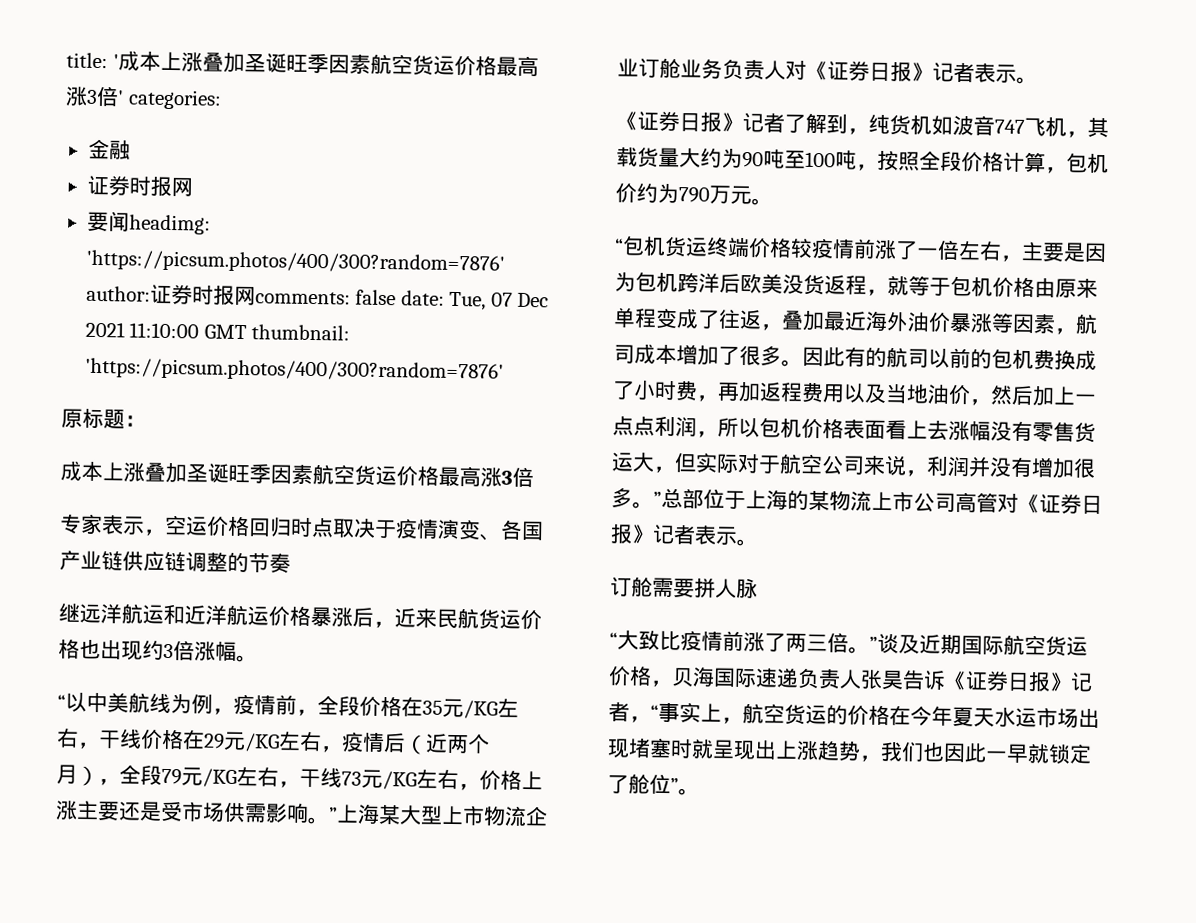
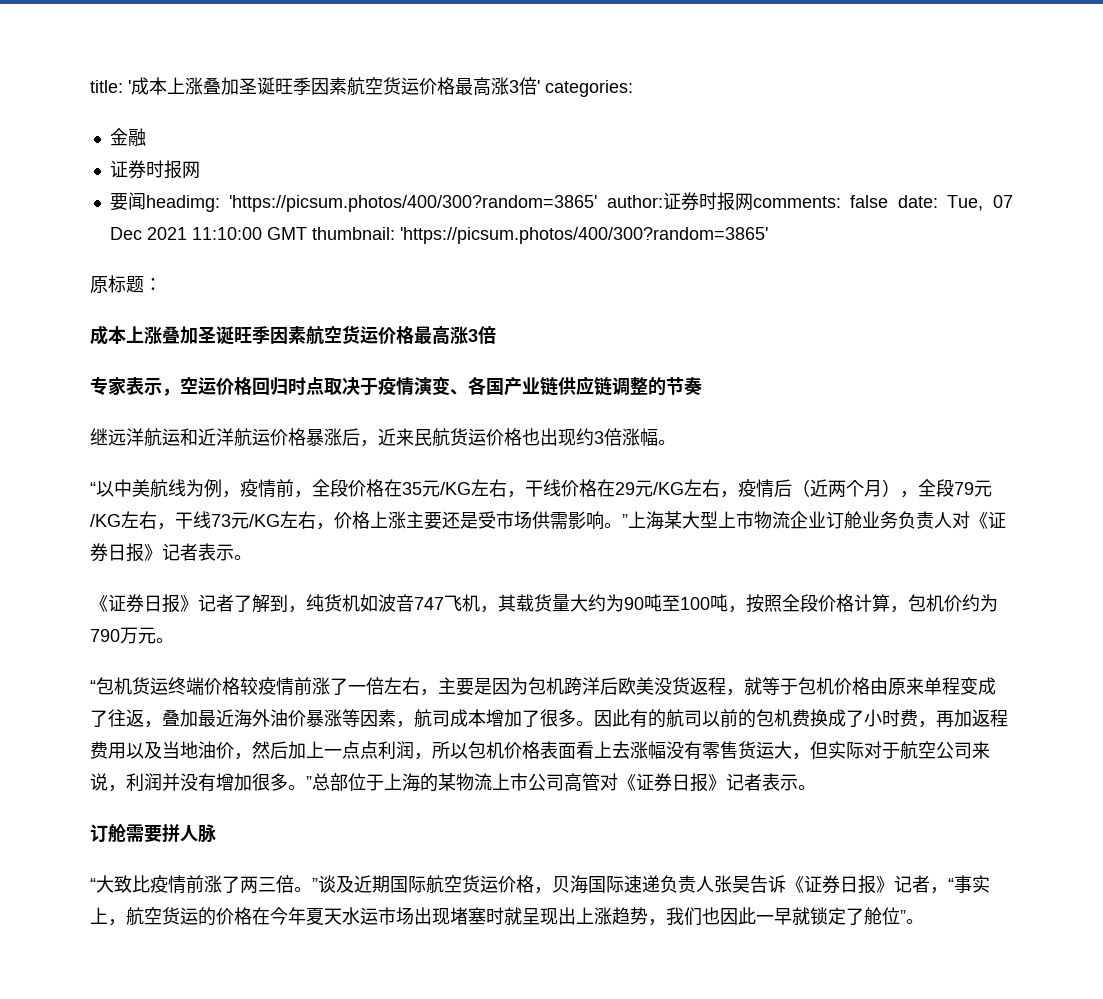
- 要闻headimg: 'https://picsum.photos/400/300?random=7876' author:证券时报网comments: false date: Tue, 07 Dec 2021 11:10:00 GMT thumbnail: 'https://picsum.photos/400/300?random=7876'
+ 要闻headimg: 'https://picsum.photos/400/300?random=3865' author:证券时报网comments: false date: Tue, 07 Dec 2021 11:10:00 GMT thumbnail: 'https://picsum.photos/400/300?random=3865'

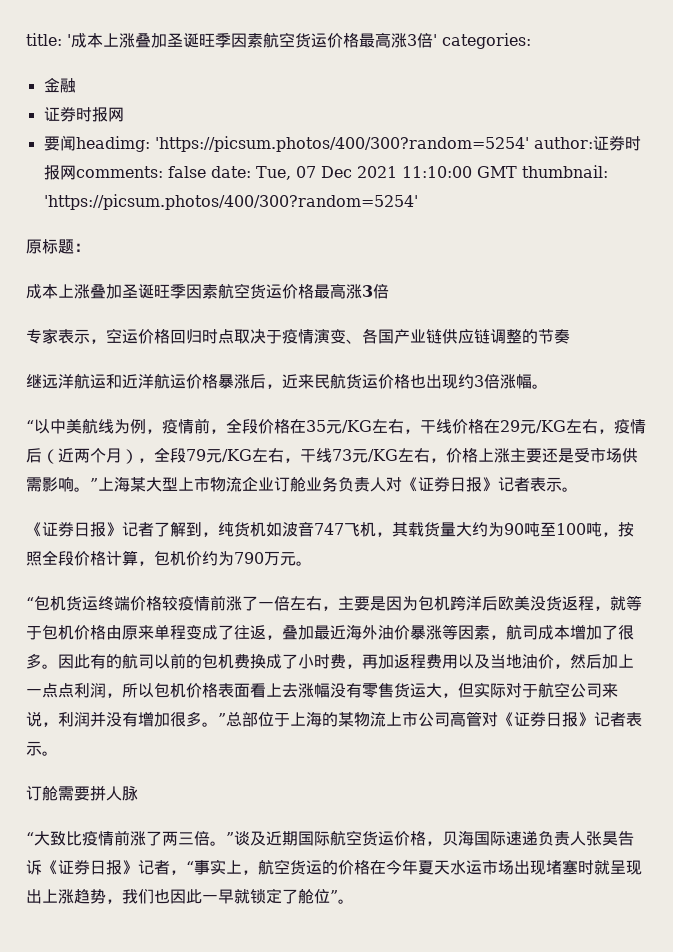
- 要闻headimg: 'https://picsum.photos/400/300?random=3865' author:证券时报网comments: false date: Tue, 07 Dec 2021 11:10:00 GMT thumbnail: 'https://picsum.photos/400/300?random=3865'
+ 要闻headimg: 'https://picsum.photos/400/300?random=5254' author:证券时报网comments: false date: Tue, 07 Dec 2021 11:10:00 GMT thumbnail: 'https://picsum.photos/400/300?random=5254'

